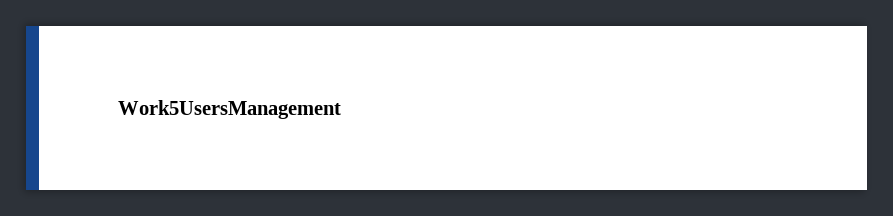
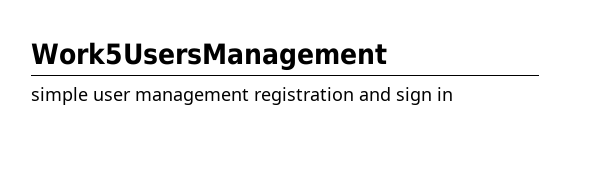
+ simple user management registration and sign in

